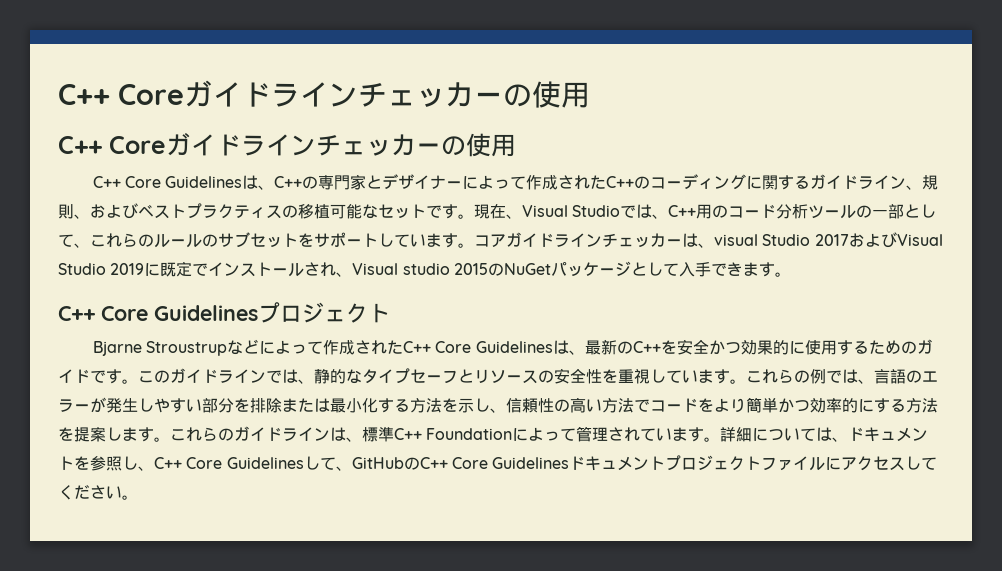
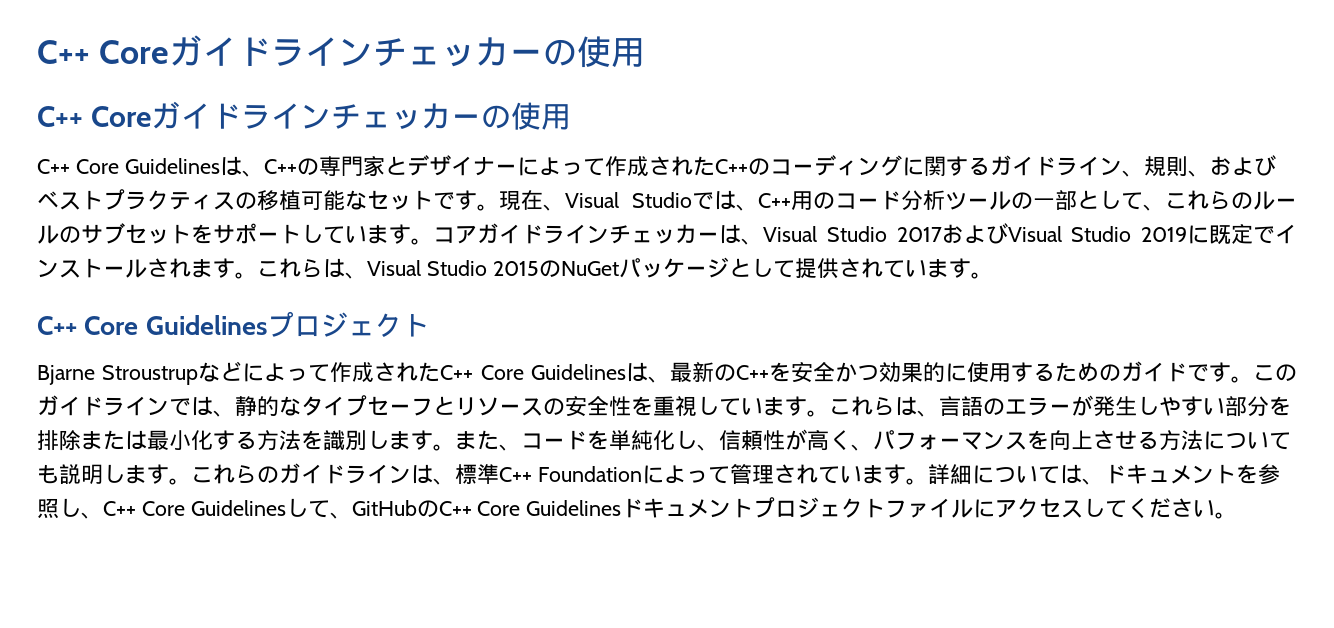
- コアガイドラインチェッカーは、visual Studio 2017およびVisual Studio 2019に既定でインストールされ、Visual studio 2015のNuGetパッケージとして入手できます。
+ コアガイドラインチェッカーは、Visual Studio 2017およびVisual Studio 2019に既定でインストールされます。これらは、Visual Studio 2015のNuGetパッケージとして提供されています。
- これらの例では、言語のエラーが発生しやすい部分を排除または最小化する方法を示し、信頼性の高い方法でコードをより簡単かつ効率的にする方法を提案します。
+ これらは、言語のエラーが発生しやすい部分を排除または最小化する方法を識別します。また、コードを単純化し、信頼性が高く、パフォーマンスを向上させる方法についても説明します。

